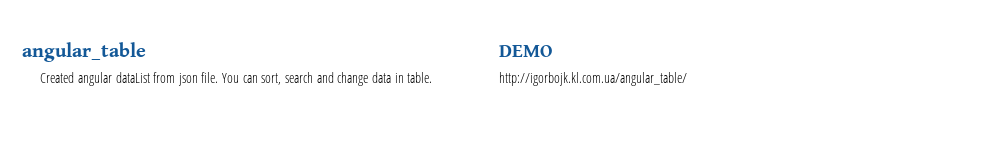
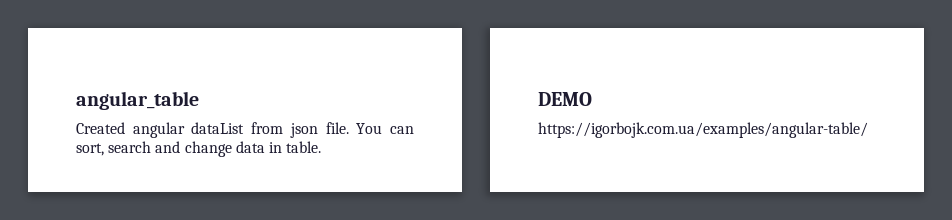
- http://igorbojk.kl.com.ua/angular_table/
+ https://igorbojk.com.ua/examples/angular-table/

